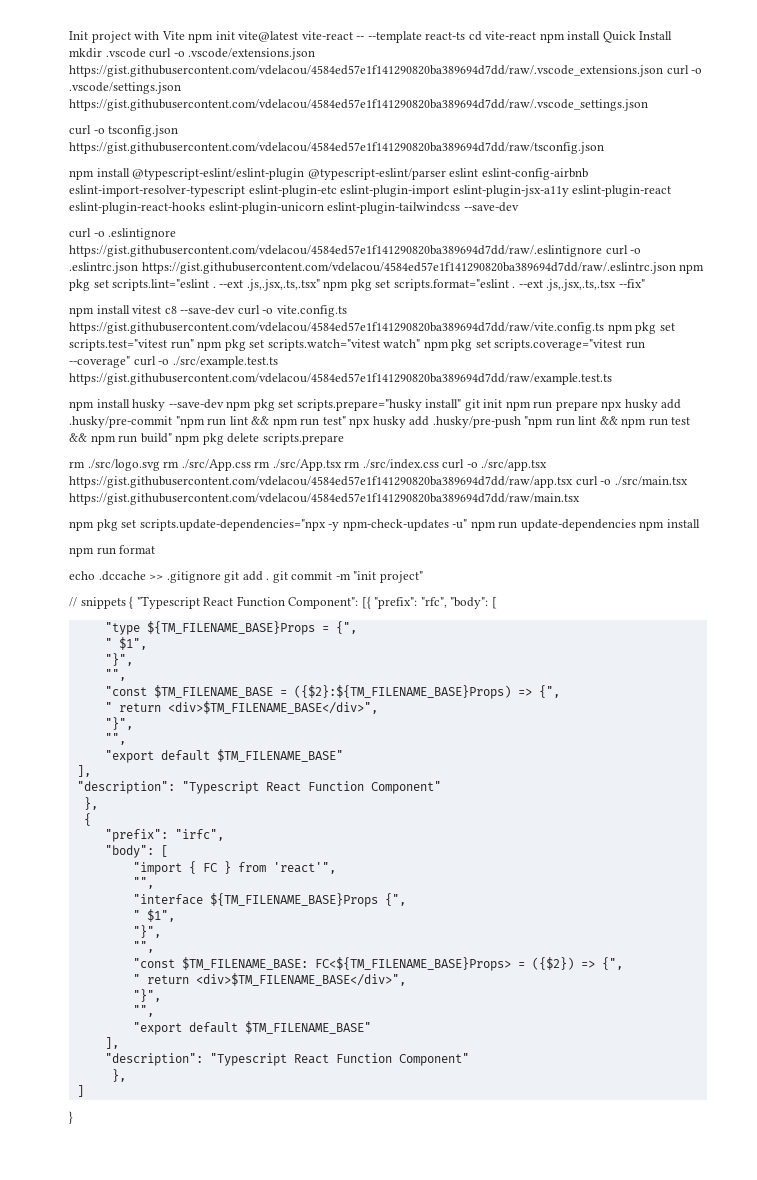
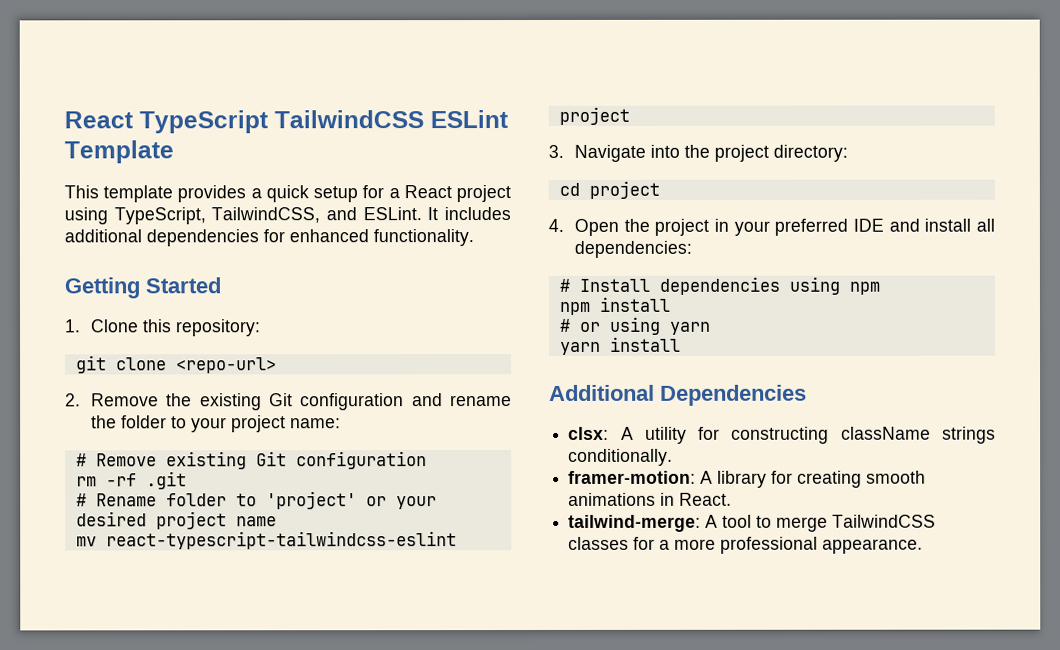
- Init project with Vite npm init vite@latest vite-react -- --template react-ts cd vite-react npm install Quick Install mkdir .vscode curl -o .vscode/extensions.json https://gist.githubusercontent.com/vdelacou/4584ed57e1f141290820ba389694d7dd/raw/.vscode_extensions.json curl -o .vscode/settings.json https://gist.githubusercontent.com/vdelacou/4584ed57e1f141290820ba389694d7dd/raw/.vscode_settings.json
- curl -o tsconfig.json https://gist.githubusercontent.com/vdelacou/4584ed57e1f141290820ba389694d7dd/raw/tsconfig.json
- npm install @typescript-eslint/eslint-plugin @typescript-eslint/parser eslint eslint-config-airbnb eslint-import-resolver-typescript eslint-plugin-etc eslint-plugin-import eslint-plugin-jsx-a11y eslint-plugin-react eslint-plugin-react-hooks eslint-plugin-unicorn eslint-plugin-tailwindcss --save-dev
- curl -o .eslintignore https://gist.githubusercontent.com/vdelacou/4584ed57e1f141290820ba389694d7dd/raw/.eslintignore curl -o .eslintrc.json https://gist.githubusercontent.com/vdelacou/4584ed57e1f141290820ba389694d7dd/raw/.eslintrc.json npm pkg set scripts.lint="eslint . --ext .js,.jsx,.ts,.tsx" npm pkg set scripts.format="eslint . --ext .js,.jsx,.ts,.tsx --fix"
- npm install vitest c8 --save-dev curl -o vite.config.ts https://gist.githubusercontent.com/vdelacou/4584ed57e1f141290820ba389694d7dd/raw/vite.config.ts npm pkg set scripts.test="vitest run" npm pkg set scripts.watch="vitest watch" npm pkg set scripts.coverage="vitest run --coverage" curl -o ./src/example.test.ts https://gist.githubusercontent.com/vdelacou/4584ed57e1f141290820ba389694d7dd/raw/example.test.ts
- npm install husky --save-dev npm pkg set scripts.prepare="husky install" git init npm run prepare npx husky add .husky/pre-commit "npm run lint && npm run test" npx husky add .husky/pre-push "npm run lint && npm run test && npm run build" npm pkg delete scripts.prepare
- rm ./src/logo.svg rm ./src/App.css rm ./src/App.tsx rm ./src/index.css curl -o ./src/app.tsx https://gist.githubusercontent.com/vdelacou/4584ed57e1f141290820ba389694d7dd/raw/app.tsx curl -o ./src/main.tsx https://gist.githubusercontent.com/vdelacou/4584ed57e1f141290820ba389694d7dd/raw/main.tsx
- npm pkg set scripts.update-dependencies="npx -y npm-check-updates -u" npm run update-dependencies npm install
- npm run format
- echo .dccache >> .gitignore git add . git commit -m "init project"
- // snippets { "Typescript React Function Component": [{ "prefix": "rfc", "body": [
- "type ${TM_FILENAME_BASE}Props = {",
- " $1",
- "}",
- "",
- "const $TM_FILENAME_BASE = ({$2}:${TM_FILENAME_BASE}Props) => {",
- " return <div>$TM_FILENAME_BASE</div>",
- "}",
- "",
- "export default $TM_FILENAME_BASE"
- ],
- "description": "Typescript React Function Component"
- },
- {
- "prefix": "irfc",
- "body": [
- "import { FC } from 'react'",
- "",
- "interface ${TM_FILENAME_BASE}Props {",
- " $1",
- "}",
- "",
- "const $TM_FILENAME_BASE: FC<${TM_FILENAME_BASE}Props> = ({$2}) => {",
- " return <div>$TM_FILENAME_BASE</div>",
- "}",
- "",
- "export default $TM_FILENAME_BASE"
- ],
- "description": "Typescript React Function Component"
- },
- ]
- }
+ React TypeScript TailwindCSS ESLint Template
+ This template provides a quick setup for a React project using TypeScript, TailwindCSS, and ESLint. It includes additional dependencies for enhanced functionality.
+ Getting Started
+ 1. Clone this repository:
+ git clone <repo-url>
+ 2. Remove the existing Git configuration and rename the folder to your project name:
+ # Remove existing Git configuration
+ rm -rf .git
+ # Rename folder to 'project' or your desired project name
+ mv react-typescript-tailwindcss-eslint project
+ 3. Navigate into the project directory:
+ cd project
+ 4. Open the project in your preferred IDE and install all dependencies:
+ # Install dependencies using npm
+ npm install
+ # or using yarn
+ yarn install
+ Additional Dependencies
+ clsx: A utility for constructing className strings conditionally.
+ framer-motion: A library for creating smooth animations in React.
+ tailwind-merge: A tool to merge TailwindCSS classes for a more professional appearance.

